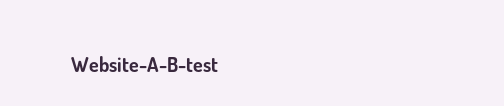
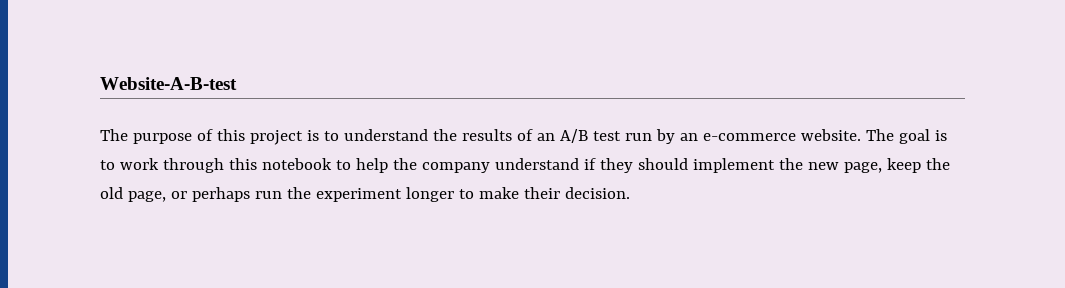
+ The purpose of this project is to understand the results of an A/B test run by an e-commerce website. The goal is to work through this notebook to help the company understand if they should implement the new page, keep the old page, or perhaps run the experiment longer to make their decision.

